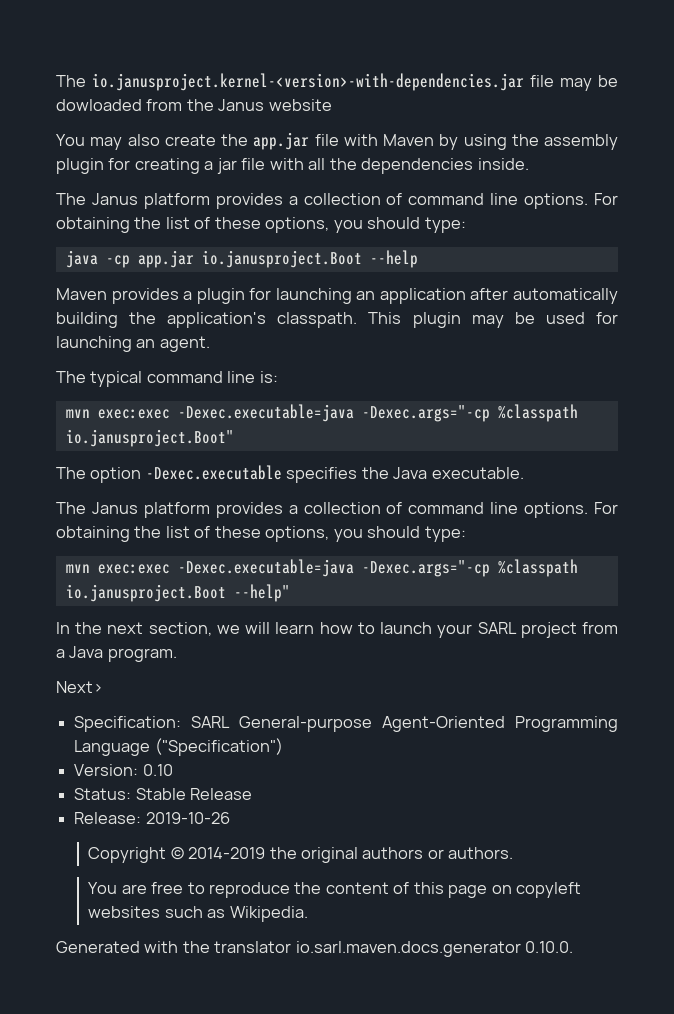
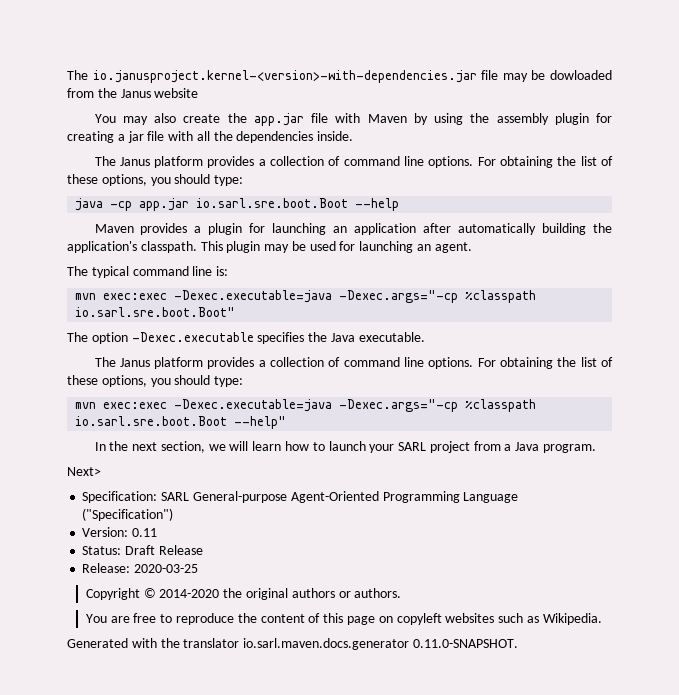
- java -cp app.jar io.janusproject.Boot --help
+ java -cp app.jar io.sarl.sre.boot.Boot --help
- mvn exec:exec -Dexec.executable=java -Dexec.args="-cp %classpath io.janusproject.Boot"
+ mvn exec:exec -Dexec.executable=java -Dexec.args="-cp %classpath io.sarl.sre.boot.Boot"
- mvn exec:exec -Dexec.executable=java -Dexec.args="-cp %classpath io.janusproject.Boot --help"
+ mvn exec:exec -Dexec.executable=java -Dexec.args="-cp %classpath io.sarl.sre.boot.Boot --help"
- Version: 0.10
+ Version: 0.11
- Status: Stable Release
+ Status: Draft Release
- Release: 2019-10-26
+ Release: 2020-03-25
- Copyright © 2014-2019 the original authors or authors.
+ Copyright © 2014-2020 the original authors or authors.
- Generated with the translator io.sarl.maven.docs.generator 0.10.0.
+ Generated with the translator io.sarl.maven.docs.generator 0.11.0-SNAPSHOT.

